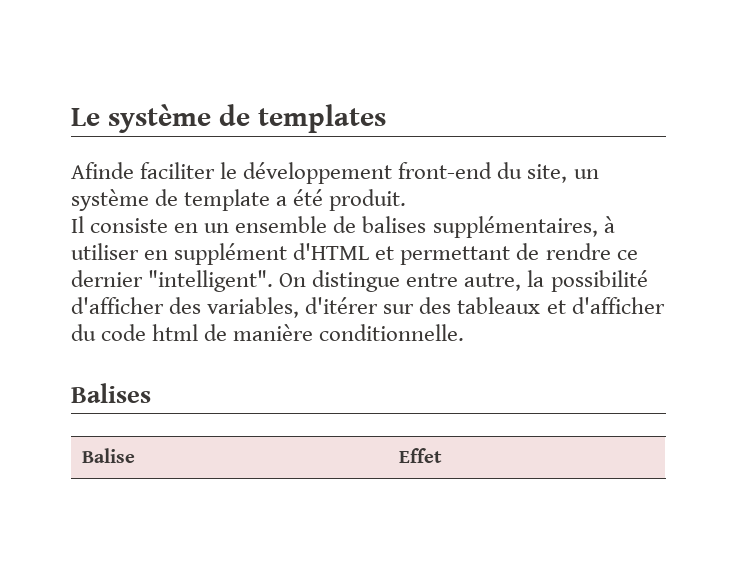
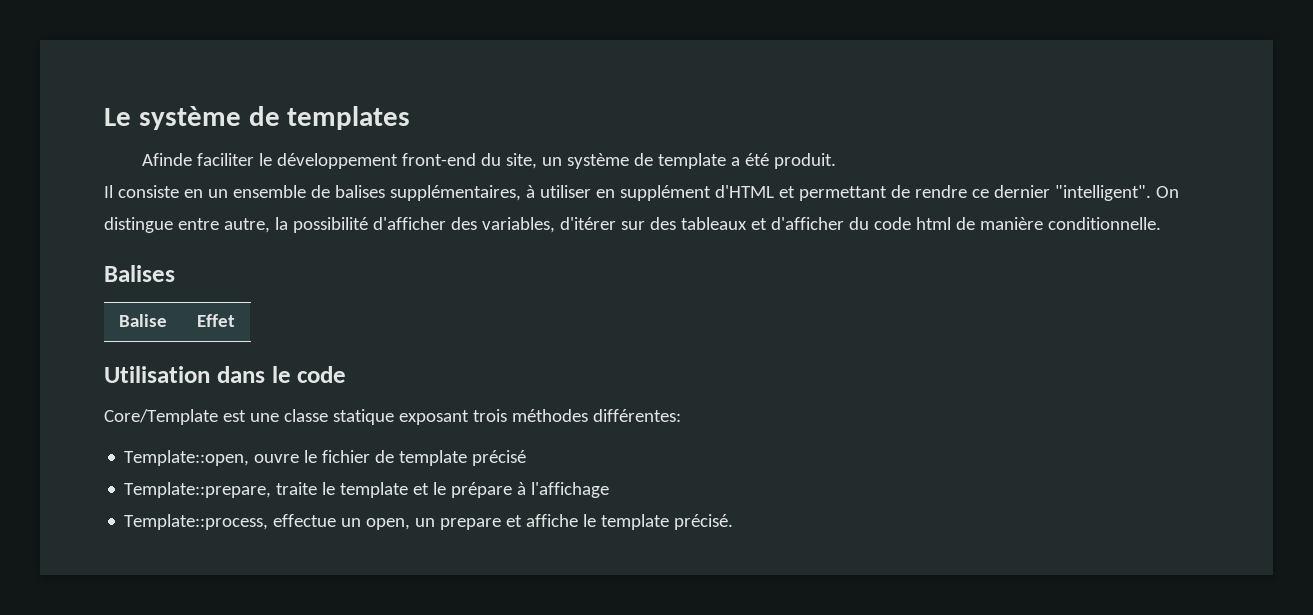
+ Utilisation dans le code
+ Core/Template est une classe statique exposant trois méthodes différentes:
+ Template::open, ouvre le fichier de template précisé
+ Template::prepare, traite le template et le prépare à l'affichage
+ Template::process, effectue un open, un prepare et affiche le template précisé.

